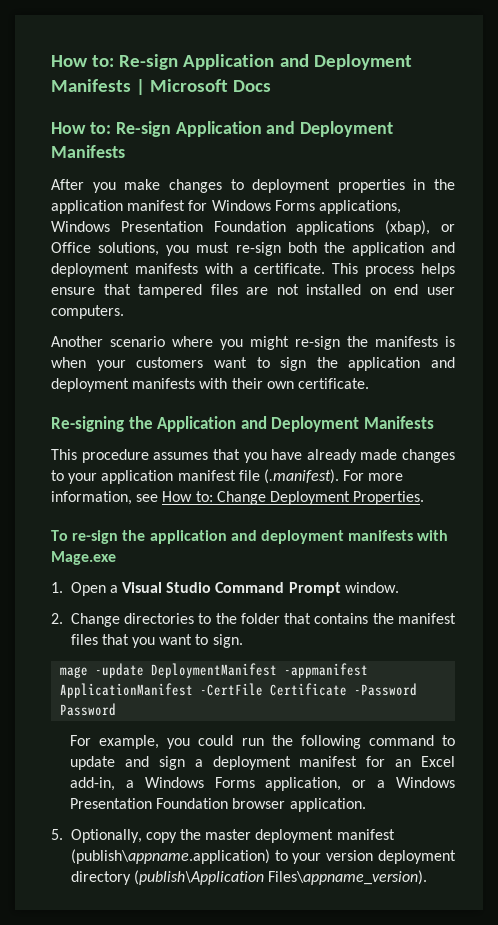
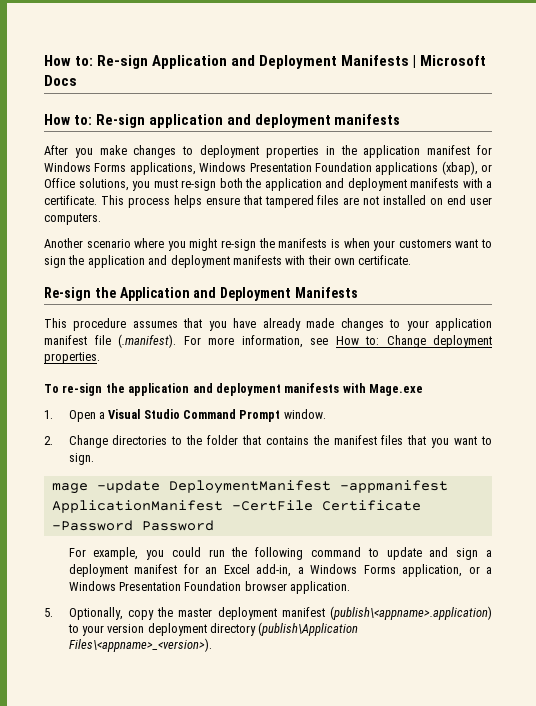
  How to: Re-sign Application and Deployment Manifests | Microsoft Docs
- How to: Re-sign Application and Deployment Manifests
+ How to: Re-sign application and deployment manifests
- Re-signing the Application and Deployment Manifests
+ Re-sign the Application and Deployment Manifests
- This procedure assumes that you have already made changes to your application manifest file (.manifest). For more information, see How to: Change Deployment Properties.
+ This procedure assumes that you have already made changes to your application manifest file (.manifest). For more information, see How to: Change deployment properties.
- 5. Optionally, copy the master deployment manifest (publish\appname.application) to your version deployment directory (publish\Application Files\appname_version).
+ 5. Optionally, copy the master deployment manifest (publish\<appname>.application) to your version deployment directory (publish\Application Files\<appname>_<version>).

